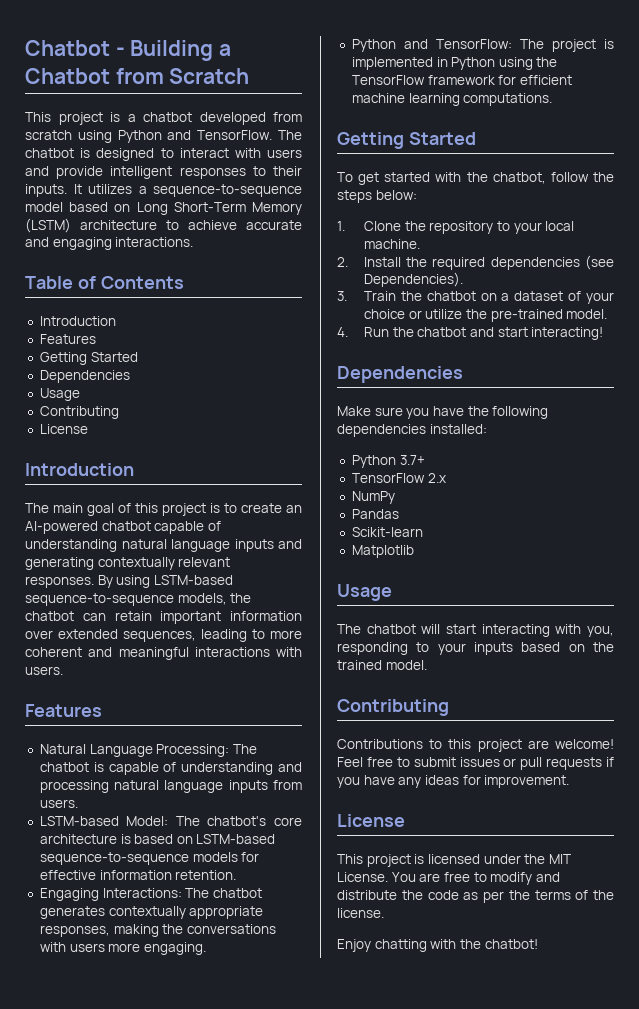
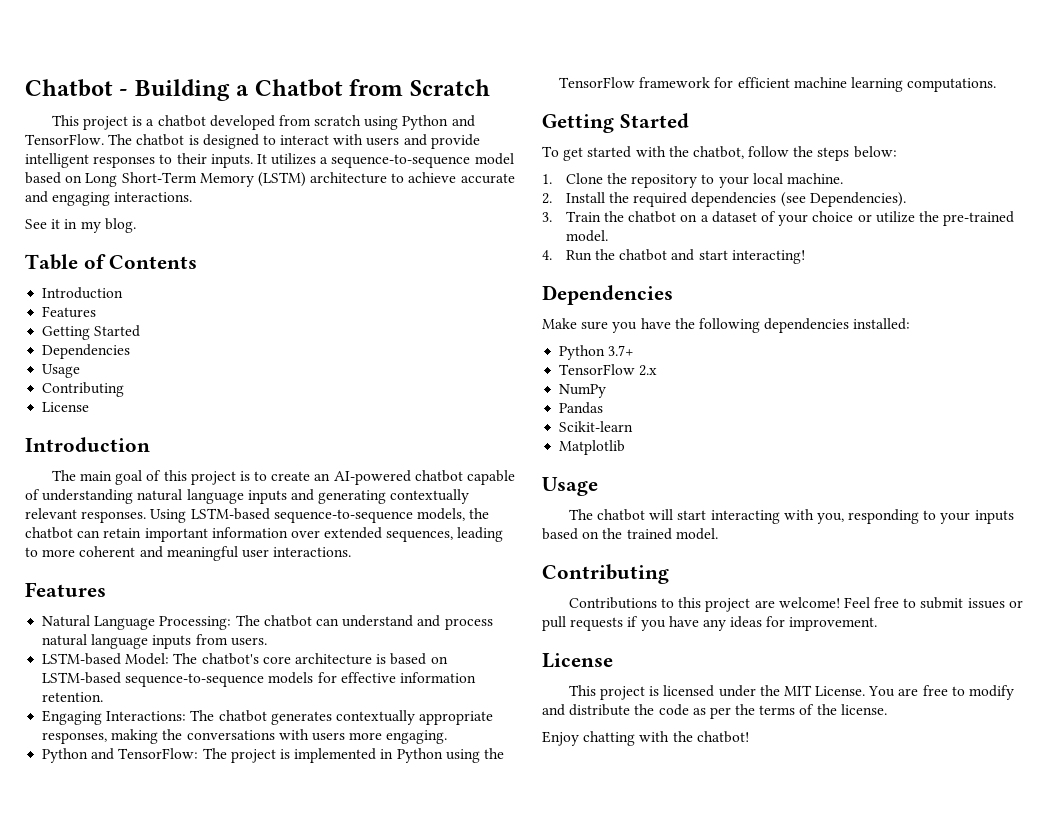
+ See it in my blog.
- By using LSTM-based sequence-to-sequence models, the chatbot can retain important information over extended sequences, leading to more coherent and meaningful interactions with users.
+ Using LSTM-based sequence-to-sequence models, the chatbot can retain important information over extended sequences, leading to more coherent and meaningful user interactions.
- Natural Language Processing: The chatbot is capable of understanding and processing natural language inputs from users.
+ Natural Language Processing: The chatbot can understand and process natural language inputs from users.

